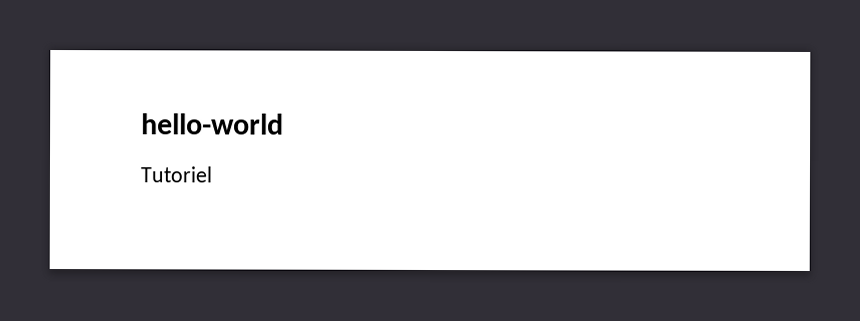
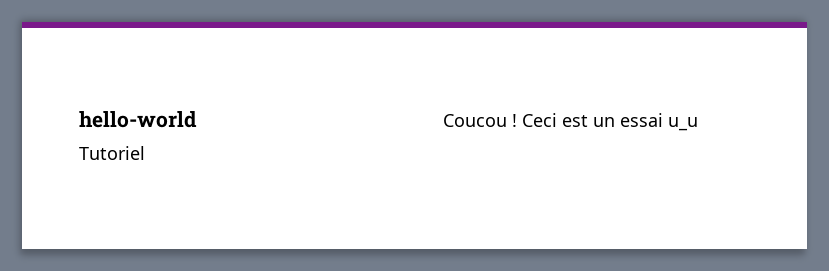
+ Coucou ! Ceci est un essai u_u

